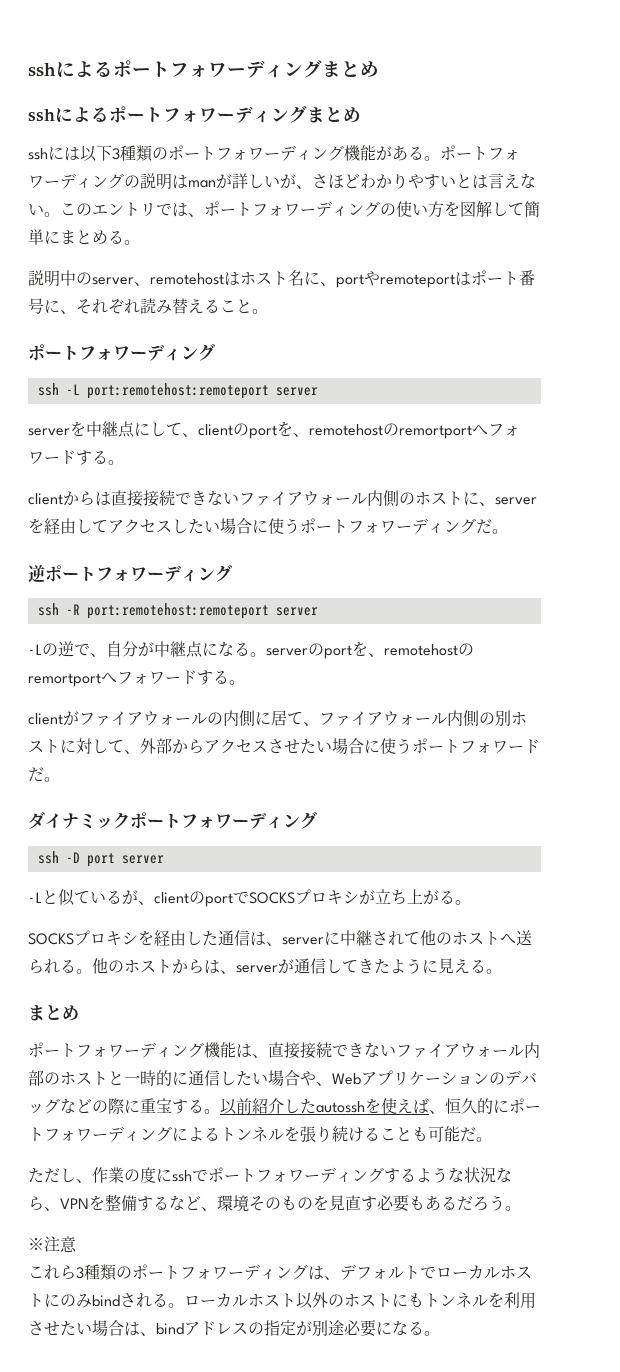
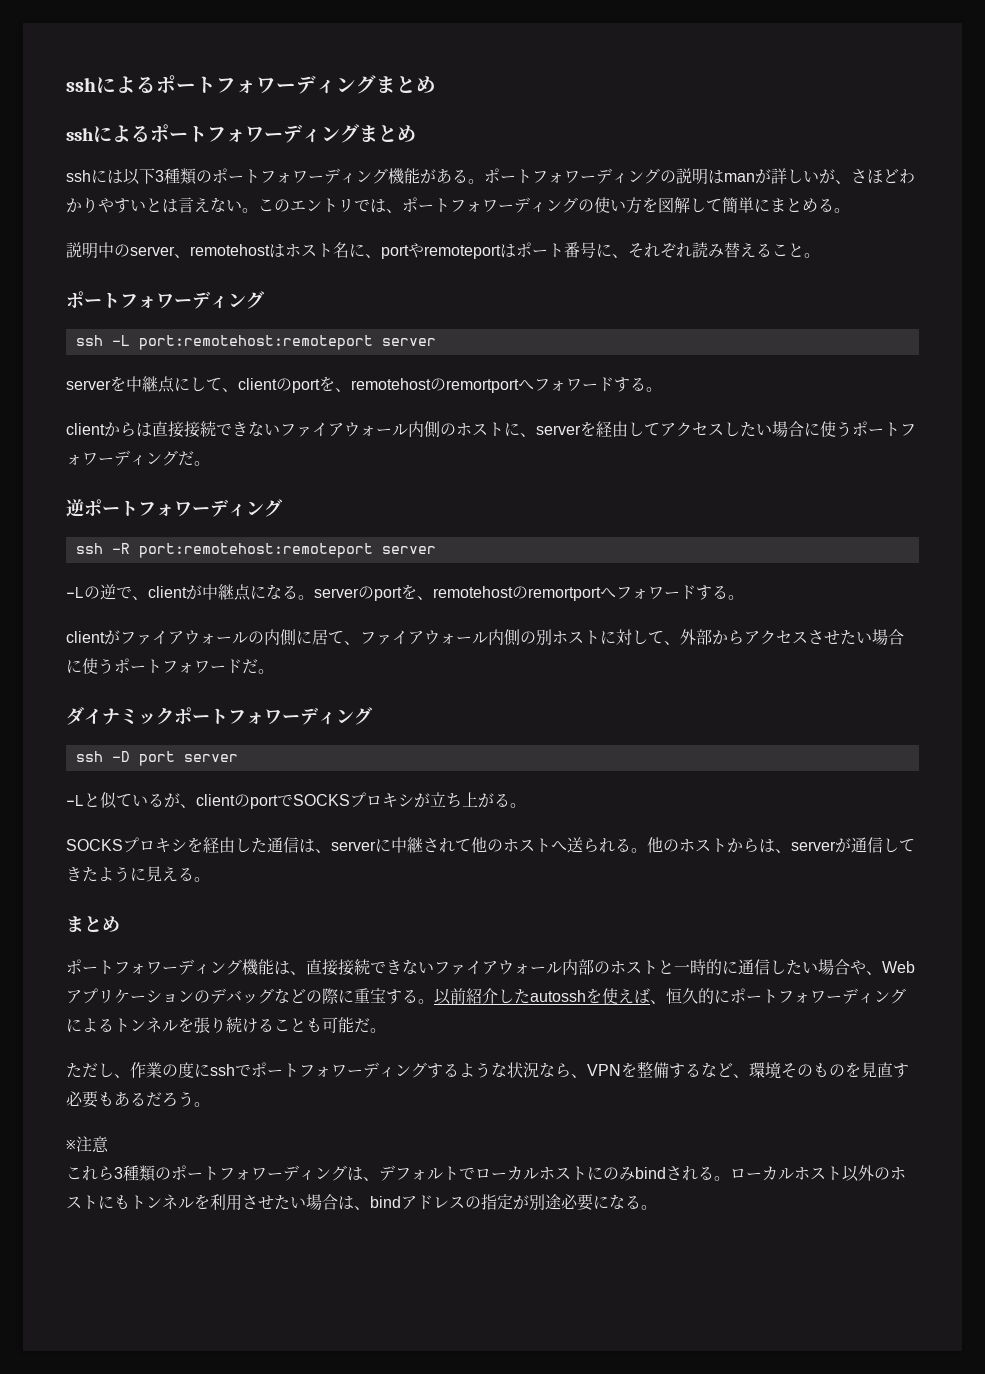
- -Lの逆で、自分が中継点になる。serverのportを、remotehostのremortportへフォワードする。
+ -Lの逆で、clientが中継点になる。serverのportを、remotehostのremortportへフォワードする。

